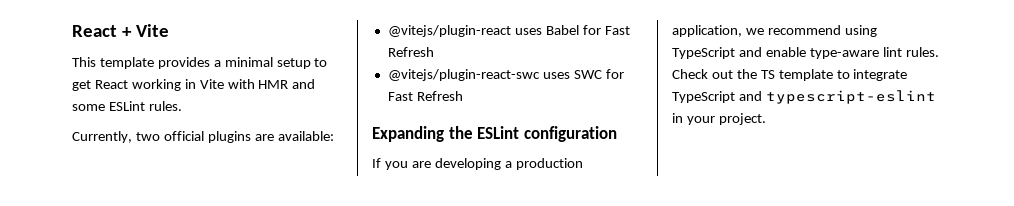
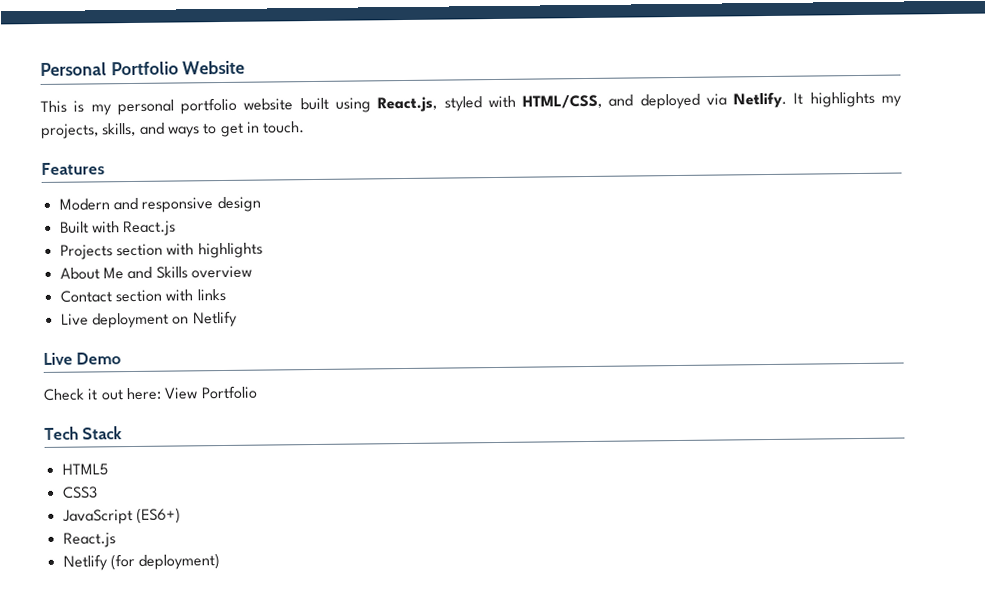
- React + Vite
- This template provides a minimal setup to get React working in Vite with HMR and some ESLint rules.
- Currently, two official plugins are available:
- @vitejs/plugin-react uses Babel for Fast Refresh
- @vitejs/plugin-react-swc uses SWC for Fast Refresh
- Expanding the ESLint configuration
- If you are developing a production application, we recommend using TypeScript and enable type-aware lint rules. Check out the TS template to integrate TypeScript and typescript-eslint in your project.
+ Personal Portfolio Website
+ This is my personal portfolio website built using React.js, styled with HTML/CSS, and deployed via Netlify. It highlights my projects, skills, and ways to get in touch.
+ Features
+ Modern and responsive design
+ Built with React.js
+ Projects section with highlights
+ About Me and Skills overview
+ Contact section with links
+ Live deployment on Netlify
+ Live Demo
+ Check it out here: View Portfolio
+ Tech Stack
+ HTML5
+ CSS3
+ JavaScript (ES6+)
+ React.js
+ Netlify (for deployment)

